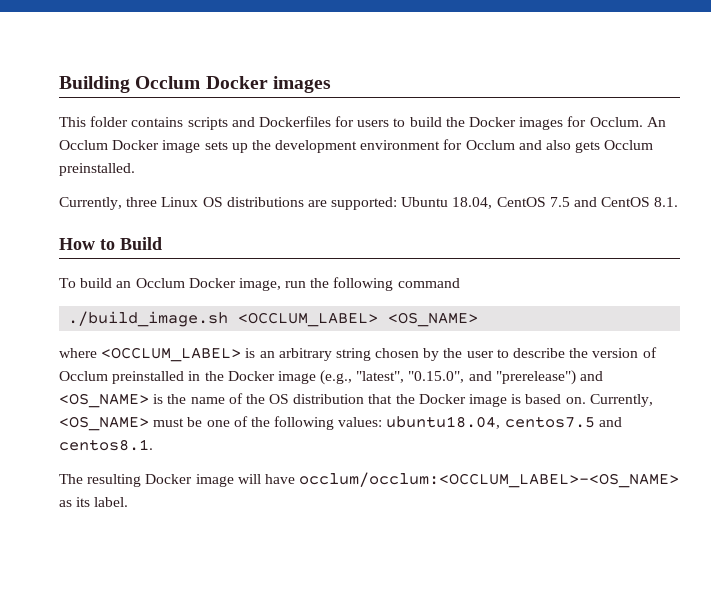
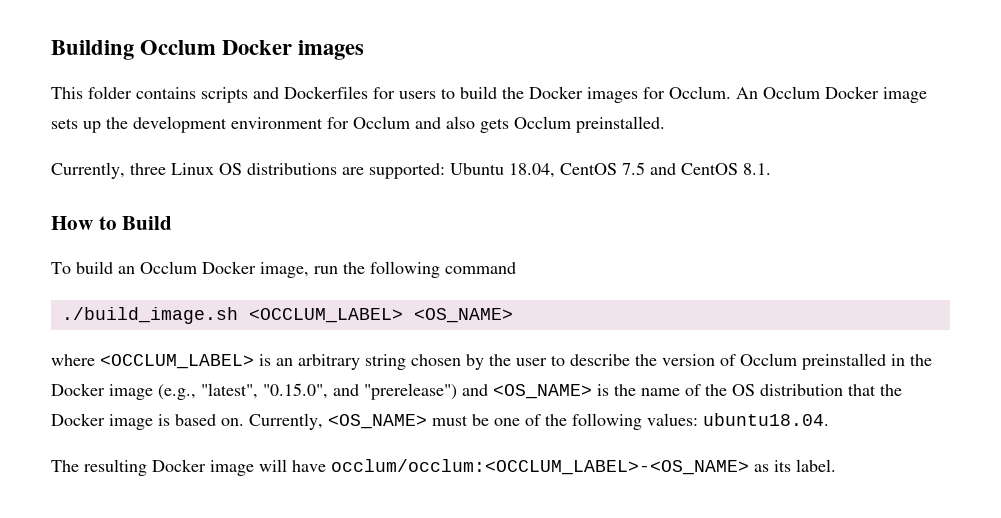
- Currently, <OS_NAME> must be one of the following values: ubuntu18.04, centos7.5 and centos8.1.
+ Currently, <OS_NAME> must be one of the following values: ubuntu18.04.

